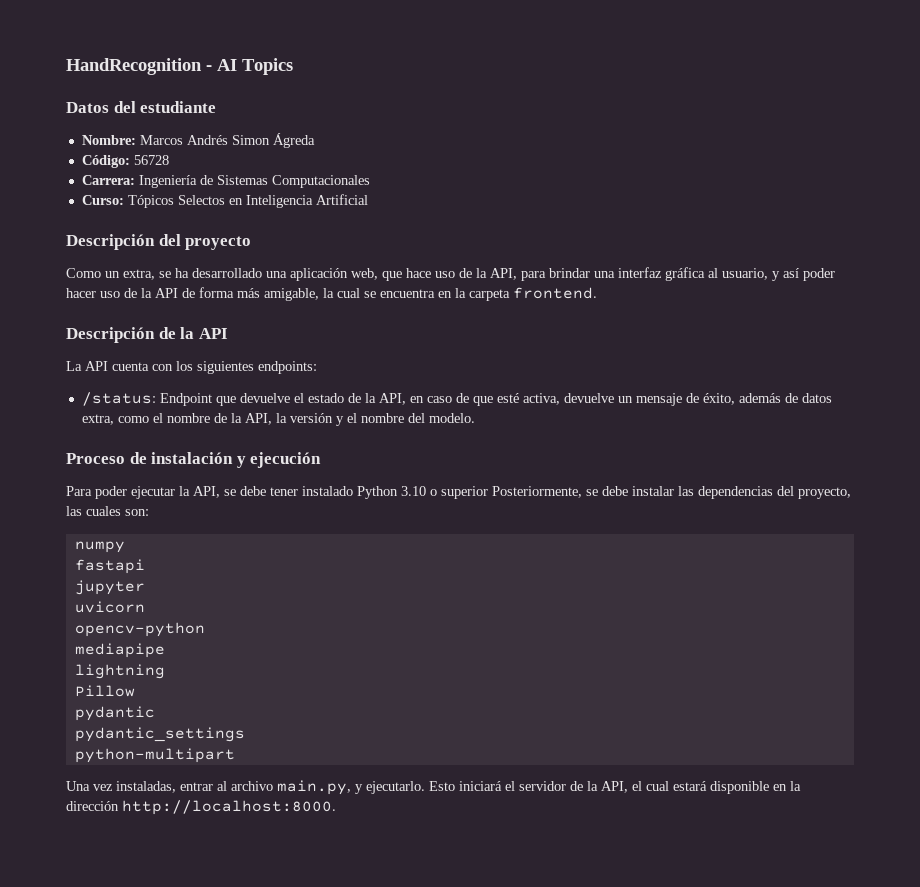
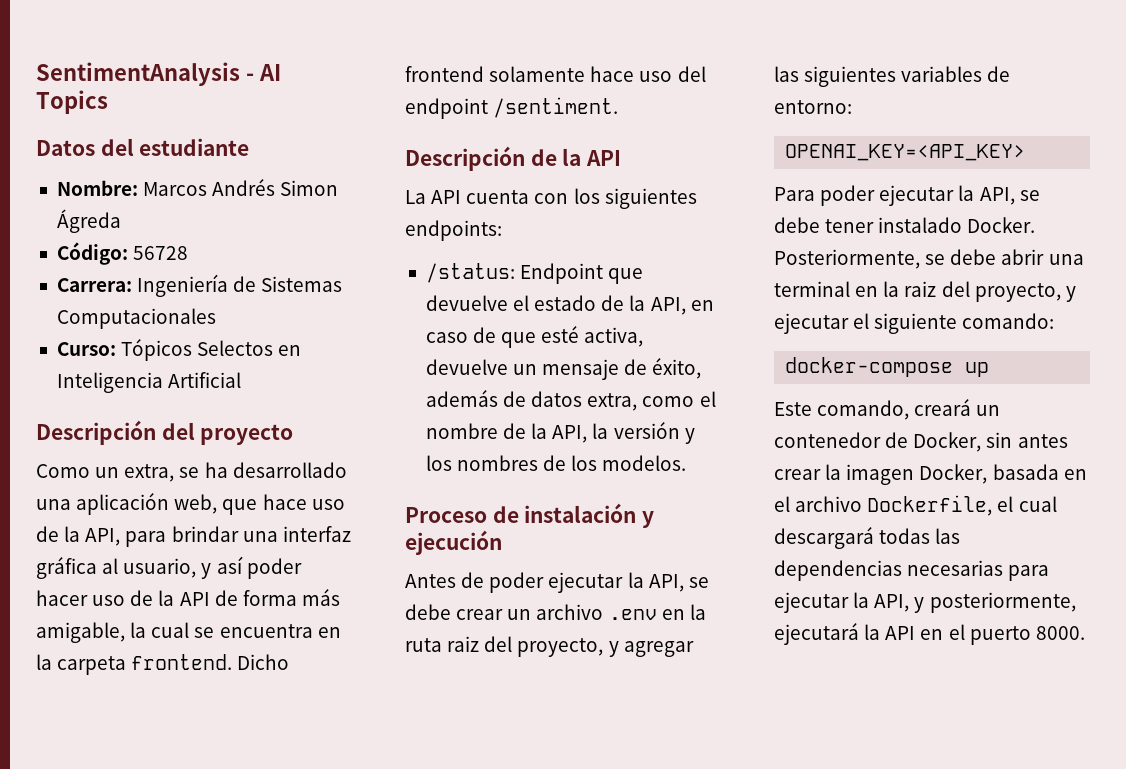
- HandRecognition - AI Topics
+ SentimentAnalysis - AI Topics
+ Dicho frontend solamente hace uso del endpoint /sentiment.
- /status: Endpoint que devuelve el estado de la API, en caso de que esté activa, devuelve un mensaje de éxito, además de datos extra, como el nombre de la API, la versión y el nombre del modelo.
+ /status: Endpoint que devuelve el estado de la API, en caso de que esté activa, devuelve un mensaje de éxito, además de datos extra, como el nombre de la API, la versión y los nombres de los modelos.
+ Antes de poder ejecutar la API, se debe crear un archivo .env en la ruta raiz del proyecto, y agregar las siguientes variables de entorno:
+ OPENAI_KEY=<API_KEY>
- Para poder ejecutar la API, se debe tener instalado Python 3.10 o superior Posteriormente, se debe instalar las dependencias del proyecto, las cuales son:
- numpy
- fastapi
- jupyter
- uvicorn
- opencv-python
- mediapipe
- lightning
- Pillow
- pydantic
- pydantic_settings
- python-multipart
- Una vez instaladas, entrar al archivo main.py, y ejecutarlo. Esto iniciará el servidor de la API, el cual estará disponible en la dirección http://localhost:8000.
+ Para poder ejecutar la API, se debe tener instalado Docker. Posteriormente, se debe abrir una terminal en la raiz del proyecto, y ejecutar el siguiente comando:
+ docker-compose up
+ Este comando, creará un contenedor de Docker, sin antes crear la imagen Docker, basada en el archivo Dockerfile, el cual descargará todas las dependencias necesarias para ejecutar la API, y posteriormente, ejecutará la API en el puerto 8000.

